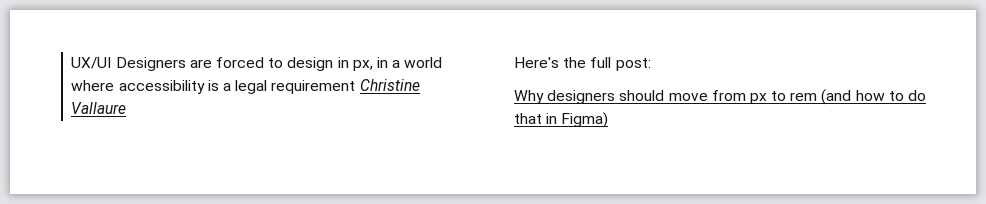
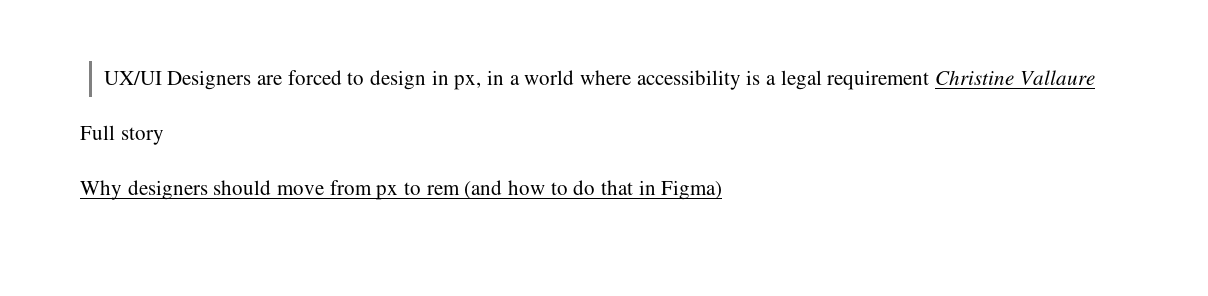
- Here's the full post:
+ Full story

